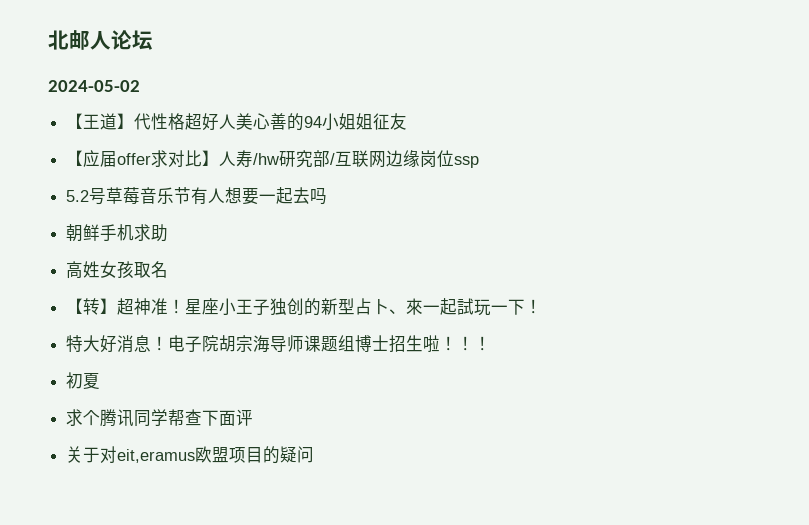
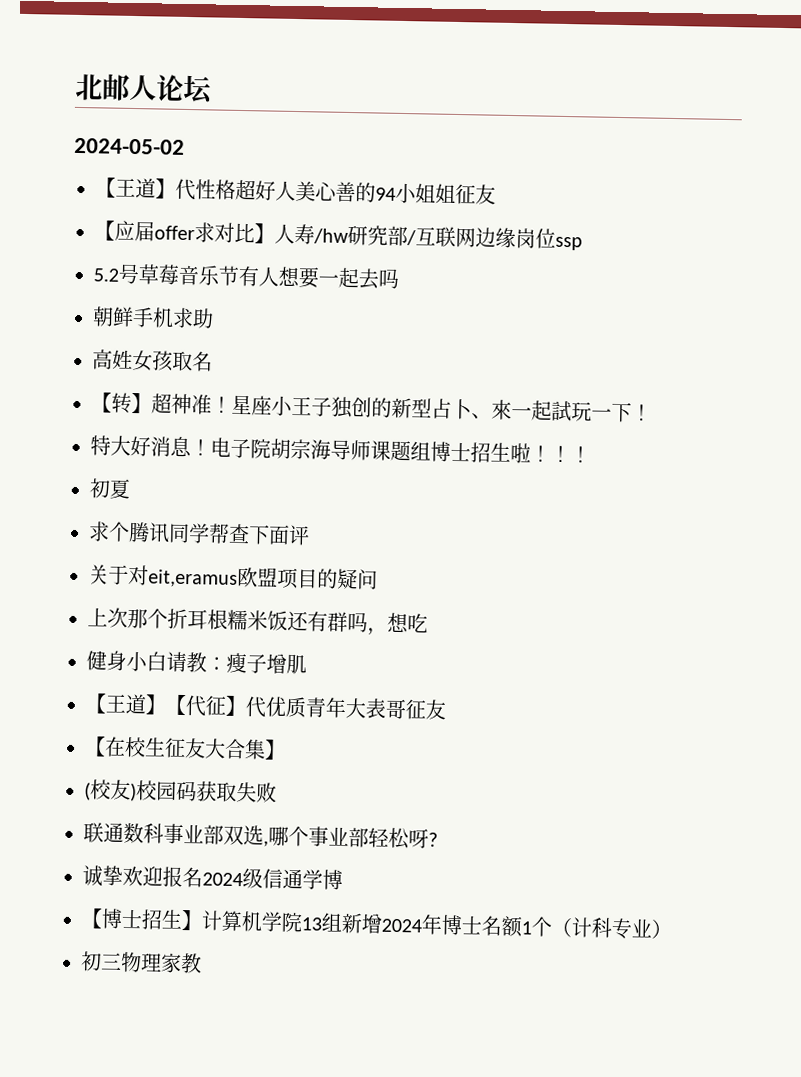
+ 上次那个折耳根糯米饭还有群吗，想吃
+ 健身小白请教：瘦子增肌
+ 【王道】【代征】代优质青年大表哥征友
+ 【在校生征友大合集】
+ (校友)校园码获取失败
+ 联通数科事业部双选,哪个事业部轻松呀?
+ 诚挚欢迎报名2024级信通学博
+ 【博士招生】计算机学院13组新增2024年博士名额1个（计科专业）
+ 初三物理家教

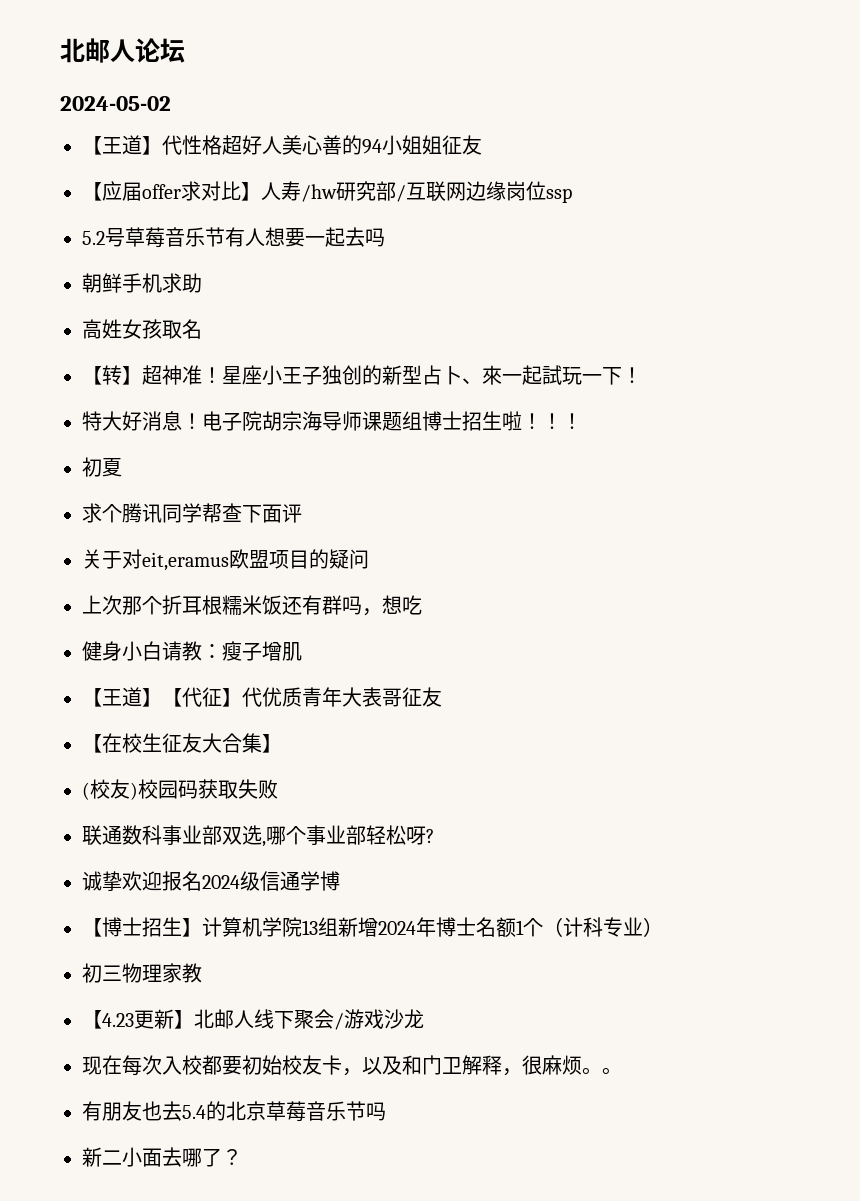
+ 【4.23更新】北邮人线下聚会/游戏沙龙
+ 现在每次入校都要初始校友卡，以及和门卫解释，很麻烦。。
+ 有朋友也去5.4的北京草莓音乐节吗
+ 新二小面去哪了？

